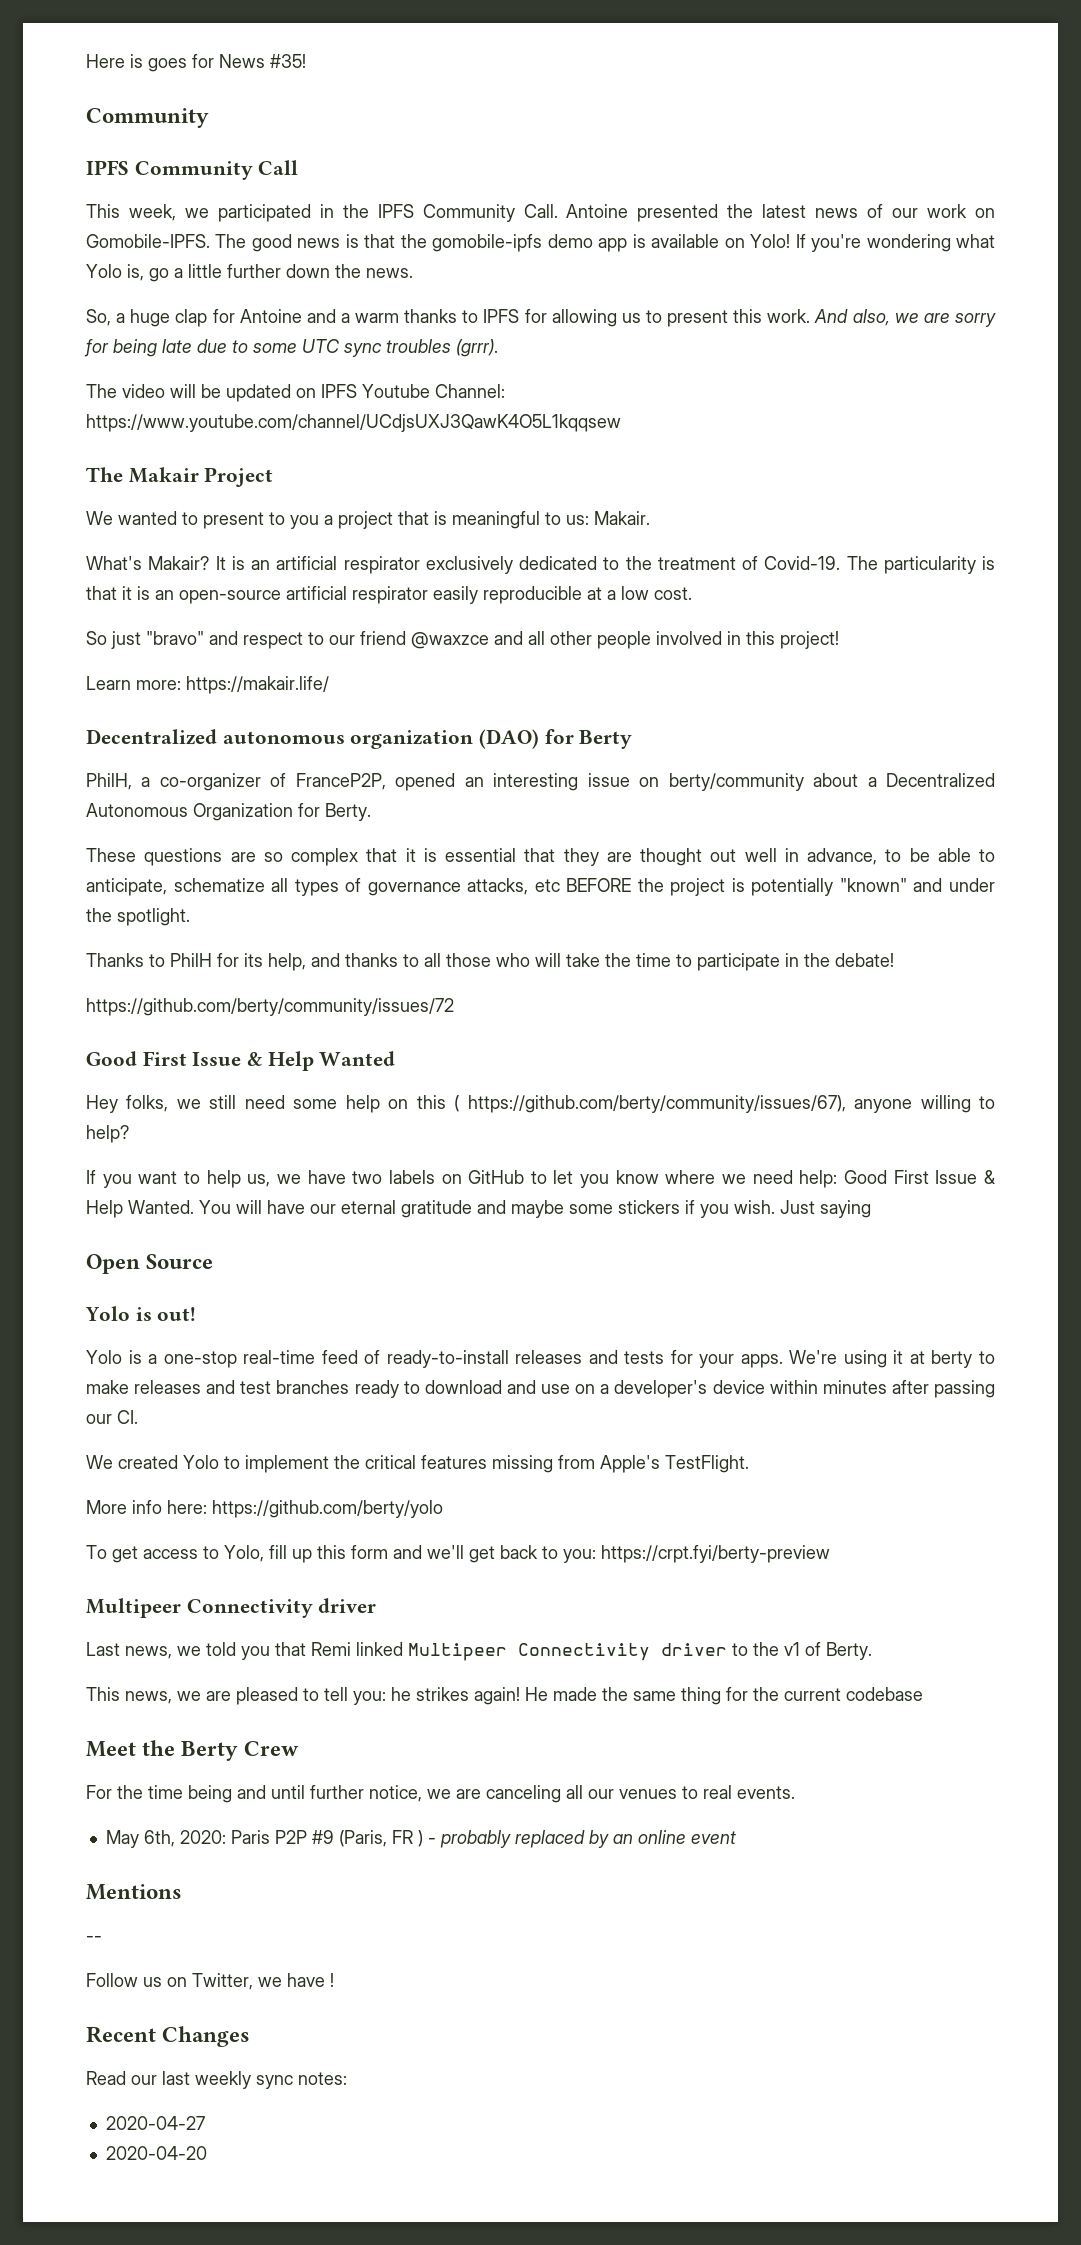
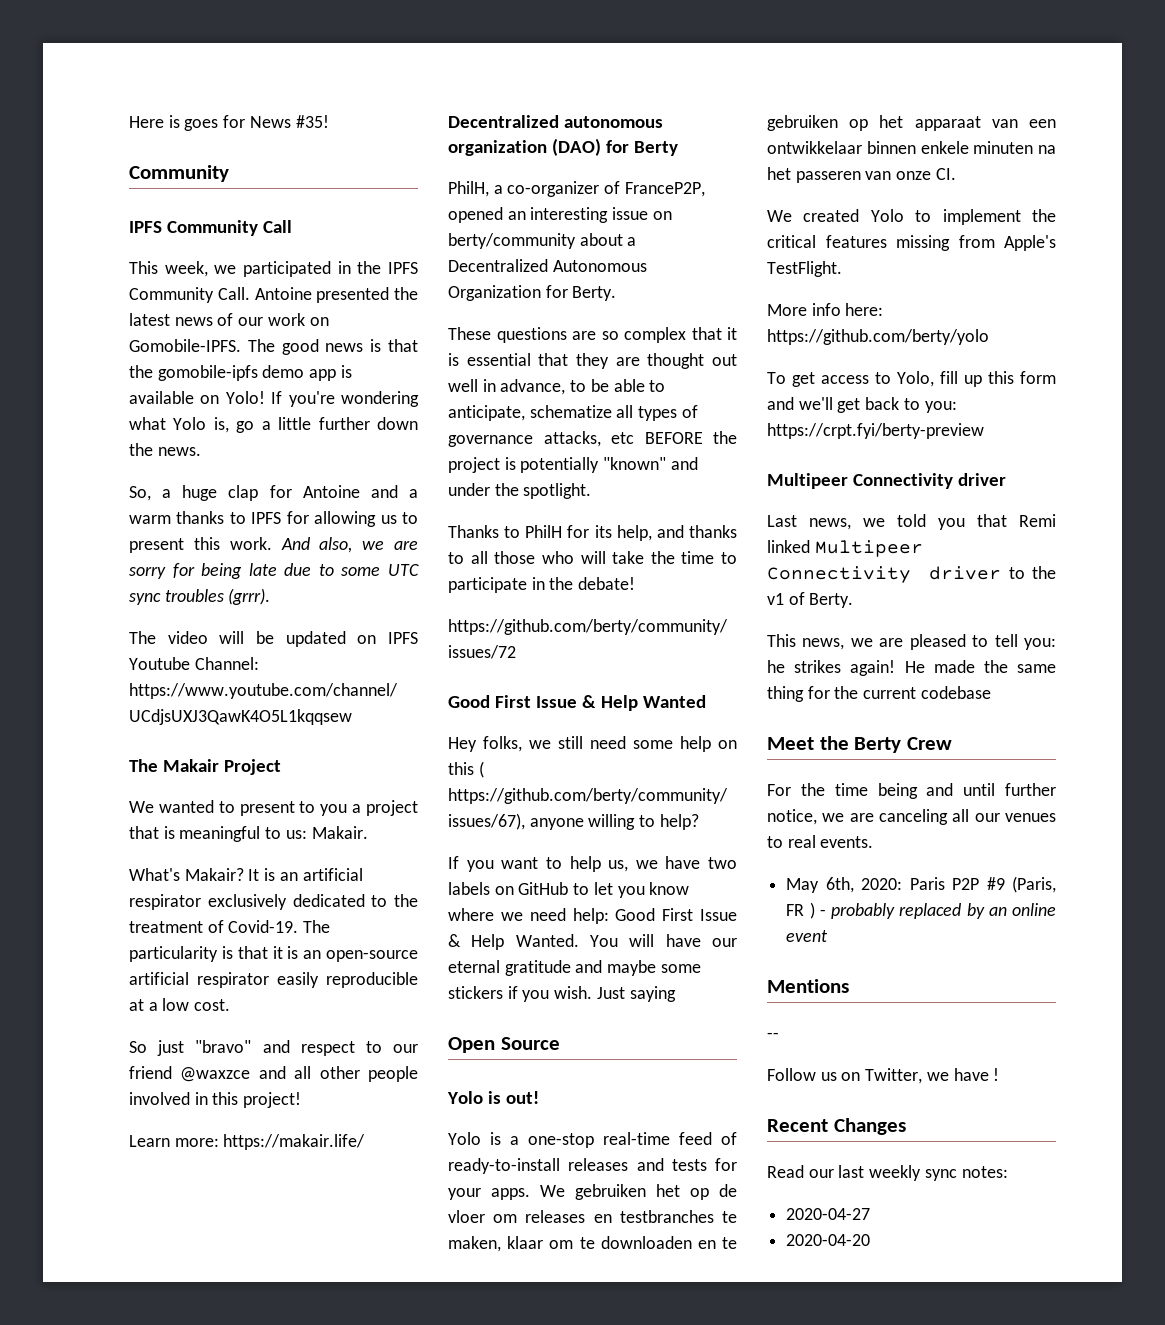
- We're using it at berty to make releases and test branches ready to download and use on a developer's device within minutes after passing our CI.
+ We gebruiken het op de vloer om releases en testbranches te maken, klaar om te downloaden en te gebruiken op het apparaat van een ontwikkelaar binnen enkele minuten na het passeren van onze CI.

